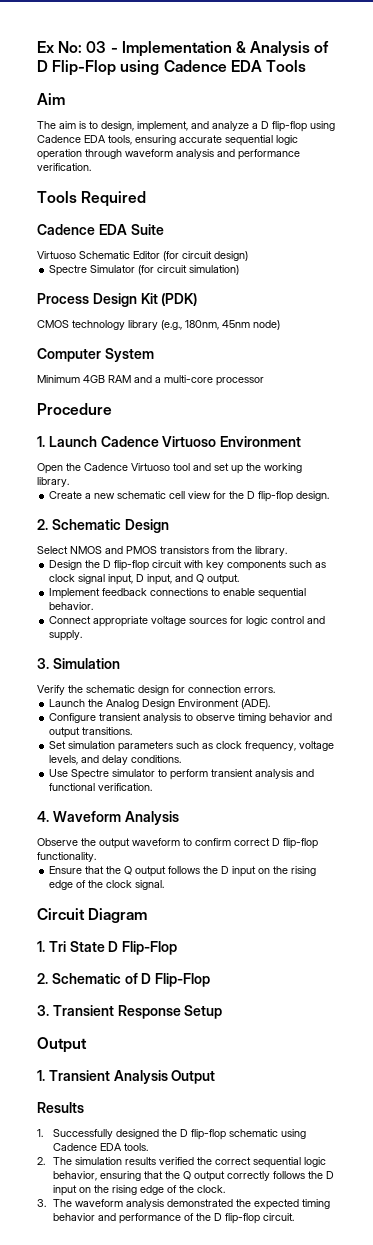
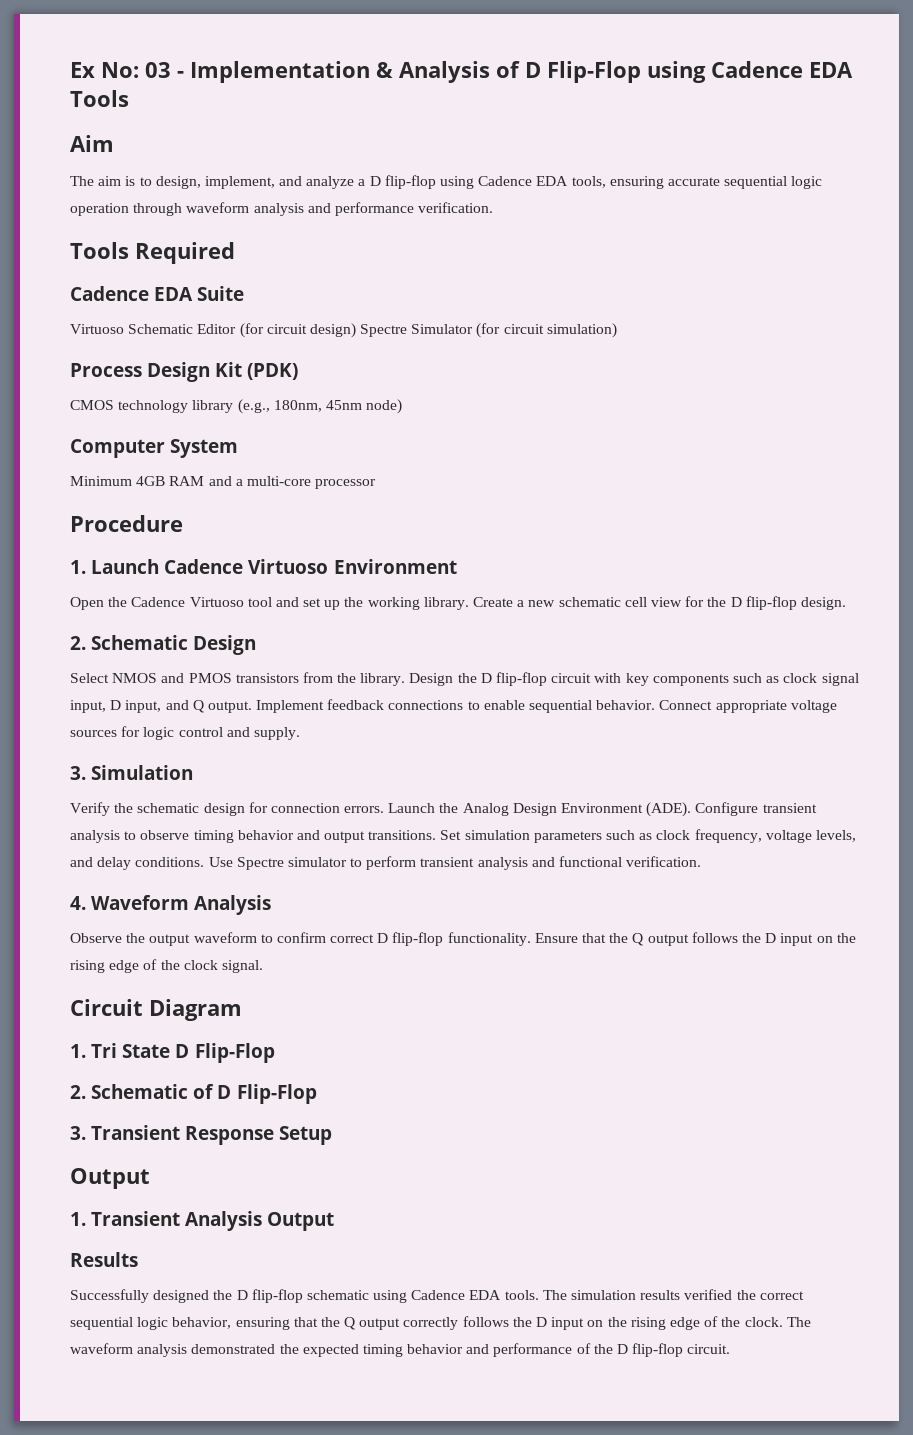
- Virtuoso Schematic Editor (for circuit design)
- Spectre Simulator (for circuit simulation)
+ Virtuoso Schematic Editor (for circuit design) Spectre Simulator (for circuit simulation)
- Open the Cadence Virtuoso tool and set up the working library.
- Create a new schematic cell view for the D flip-flop design.
+ Open the Cadence Virtuoso tool and set up the working library. Create a new schematic cell view for the D flip-flop design.
- Select NMOS and PMOS transistors from the library.
- Design the D flip-flop circuit with key components such as clock signal input, D input, and Q output.
- Implement feedback connections to enable sequential behavior.
- Connect appropriate voltage sources for logic control and supply.
+ Select NMOS and PMOS transistors from the library. Design the D flip-flop circuit with key components such as clock signal input, D input, and Q output. Implement feedback connections to enable sequential behavior. Connect appropriate voltage sources for logic control and supply.
- Verify the schematic design for connection errors.
- Launch the Analog Design Environment (ADE).
- Configure transient analysis to observe timing behavior and output transitions.
- Set simulation parameters such as clock frequency, voltage levels, and delay conditions.
- Use Spectre simulator to perform transient analysis and functional verification.
+ Verify the schematic design for connection errors. Launch the Analog Design Environment (ADE). Configure transient analysis to observe timing behavior and output transitions. Set simulation parameters such as clock frequency, voltage levels, and delay conditions. Use Spectre simulator to perform transient analysis and functional verification.
- Observe the output waveform to confirm correct D flip-flop functionality.
- Ensure that the Q output follows the D input on the rising edge of the clock signal.
+ Observe the output waveform to confirm correct D flip-flop functionality. Ensure that the Q output follows the D input on the rising edge of the clock signal.
- 1. Successfully designed the D flip-flop schematic using Cadence EDA tools.
- 2. The simulation results verified the correct sequential logic behavior, ensuring that the Q output correctly follows the D input on the rising edge of the clock.
- 3. The waveform analysis demonstrated the expected timing behavior and performance of the D flip-flop circuit.
+ Successfully designed the D flip-flop schematic using Cadence EDA tools. The simulation results verified the correct sequential logic behavior, ensuring that the Q output correctly follows the D input on the rising edge of the clock. The waveform analysis demonstrated the expected timing behavior and performance of the D flip-flop circuit.

